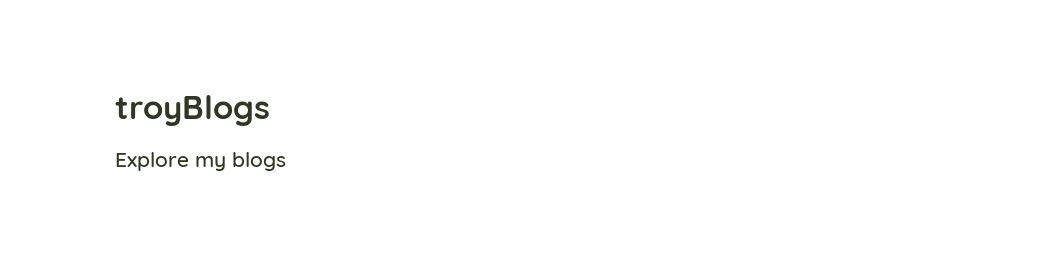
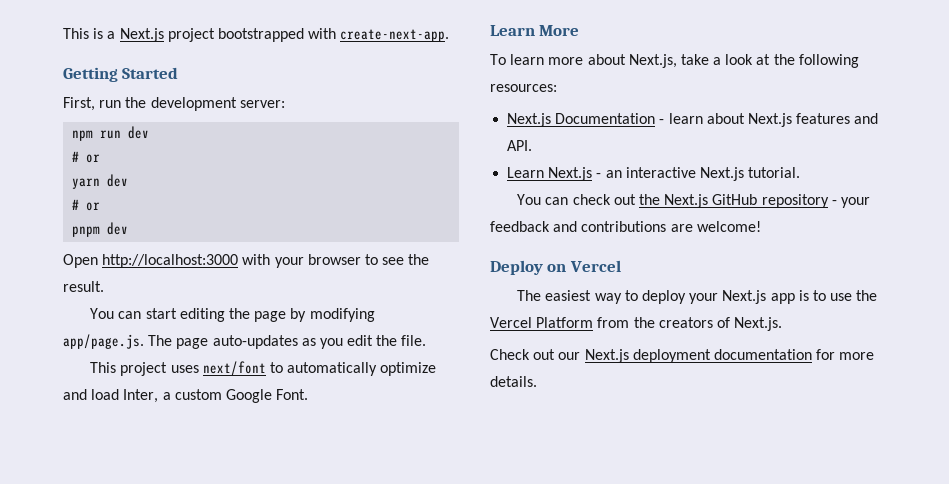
- troyBlogs
- Explore my blogs
+ This is a Next.js project bootstrapped with create-next-app.
+ Getting Started
+ First, run the development server:
+ npm run dev
+ # or
+ yarn dev
+ # or
+ pnpm dev
+ Open http://localhost:3000 with your browser to see the result.
+ You can start editing the page by modifying app/page.js. The page auto-updates as you edit the file.
+ This project uses next/font to automatically optimize and load Inter, a custom Google Font.
+ Learn More
+ To learn more about Next.js, take a look at the following resources:
+ Next.js Documentation - learn about Next.js features and API.
+ Learn Next.js - an interactive Next.js tutorial.
+ You can check out the Next.js GitHub repository - your feedback and contributions are welcome!
+ Deploy on Vercel
+ The easiest way to deploy your Next.js app is to use the Vercel Platform from the creators of Next.js.
+ Check out our Next.js deployment documentation for more details.

